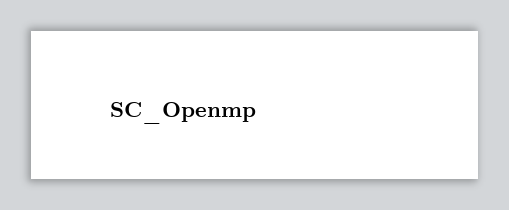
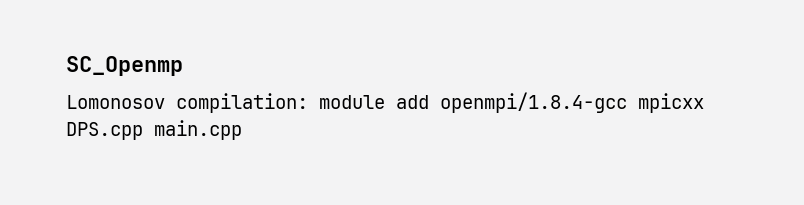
+ Lomonosov compilation: module add openmpi/1.8.4-gcc mpicxx DPS.cpp main.cpp

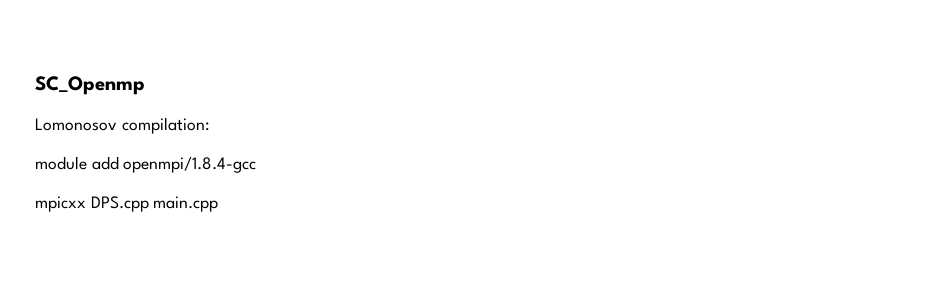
- Lomonosov compilation: module add openmpi/1.8.4-gcc mpicxx DPS.cpp main.cpp
+ Lomonosov compilation:
+ module add openmpi/1.8.4-gcc
+ mpicxx DPS.cpp main.cpp

